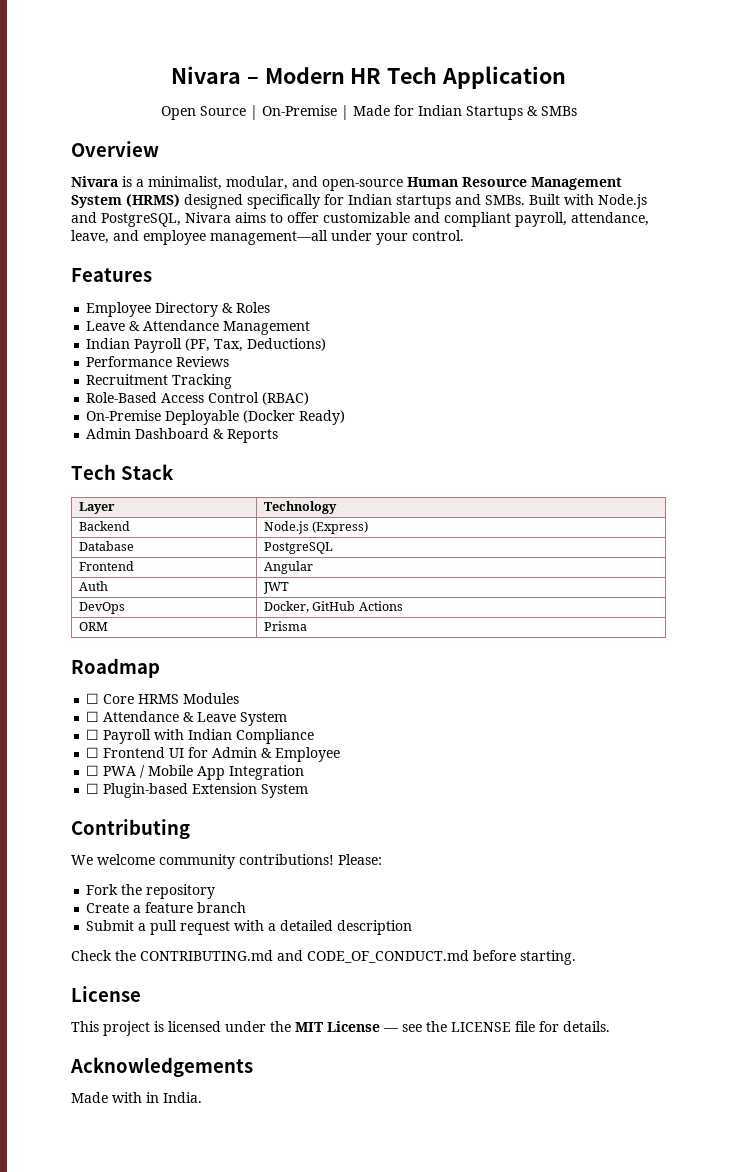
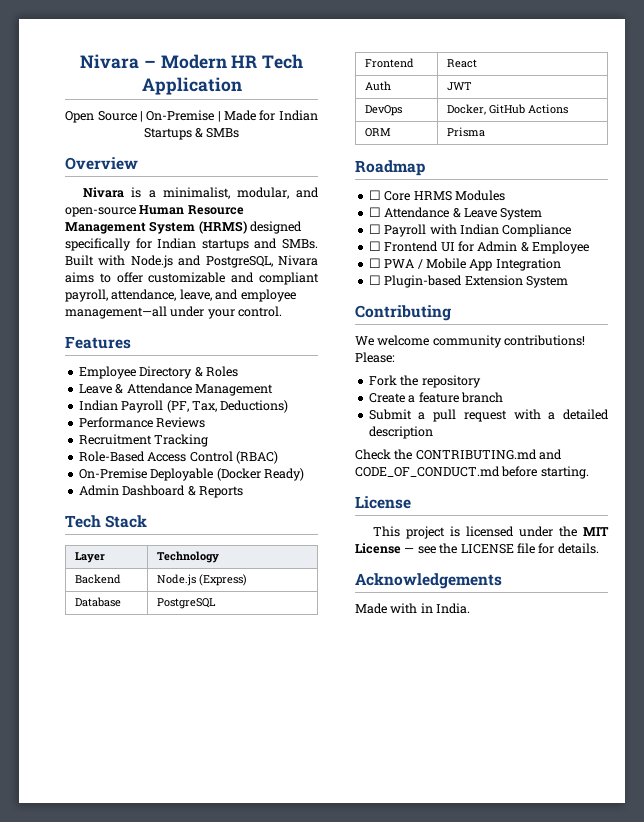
- Frontend | Angular
+ Frontend | React

